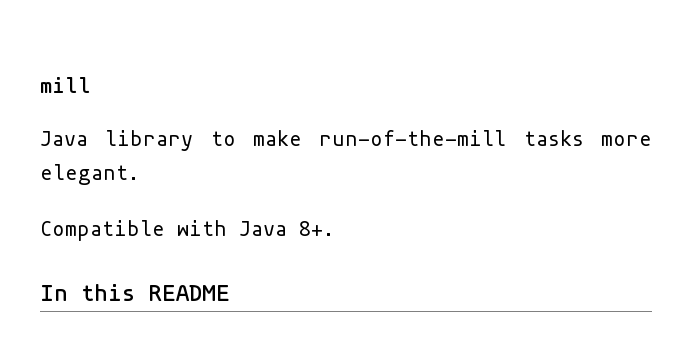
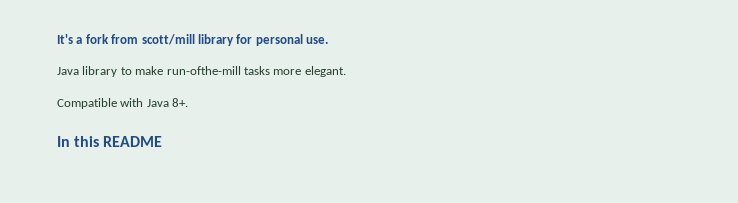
- mill
+ It's a fork from scott/mill library for personal use.
- Java library to make run-of-the-mill tasks more elegant.
+ Java library to make run-ofthe-mill tasks more elegant.

